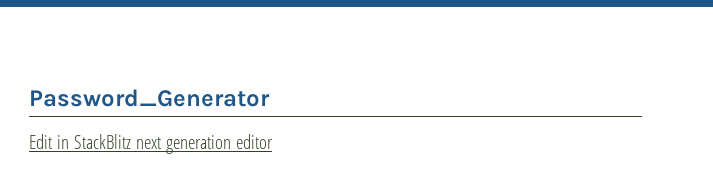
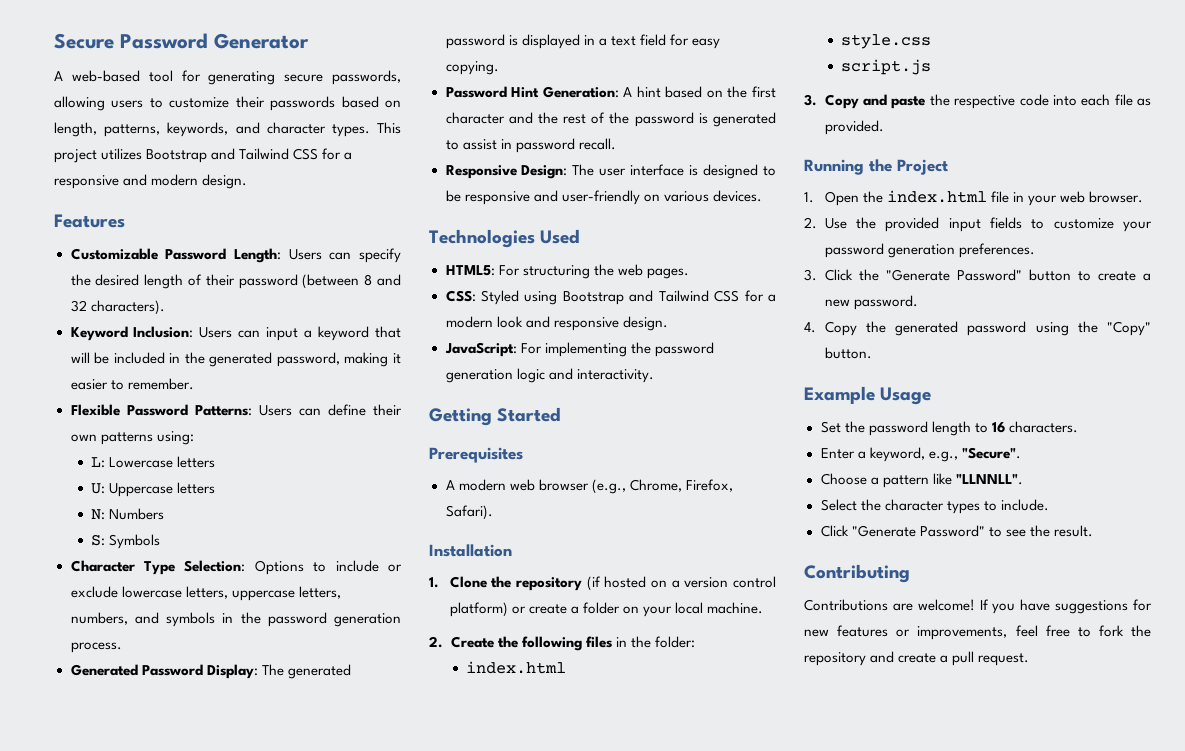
- Password_Generator
- Edit in StackBlitz next generation editor
+ Secure Password Generator
+ A web-based tool for generating secure passwords, allowing users to customize their passwords based on length, patterns, keywords, and character types. This project utilizes Bootstrap and Tailwind CSS for a responsive and modern design.
+ Features
+ Customizable Password Length: Users can specify the desired length of their password (between 8 and 32 characters).
+ Keyword Inclusion: Users can input a keyword that will be included in the generated password, making it easier to remember.
+ Flexible Password Patterns: Users can define their own patterns using:
+ L: Lowercase letters
+ U: Uppercase letters
+ N: Numbers
+ S: Symbols
+ Character Type Selection: Options to include or exclude lowercase letters, uppercase letters, numbers, and symbols in the password generation process.
+ Generated Password Display: The generated password is displayed in a text field for easy copying.
+ Password Hint Generation: A hint based on the first character and the rest of the password is generated to assist in password recall.
+ Responsive Design: The user interface is designed to be responsive and user-friendly on various devices.
+ Technologies Used
+ HTML5: For structuring the web pages.
+ CSS: Styled using Bootstrap and Tailwind CSS for a modern look and responsive design.
+ JavaScript: For implementing the password generation logic and interactivity.
+ Getting Started
+ Prerequisites
+ A modern web browser (e.g., Chrome, Firefox, Safari).
+ Installation
+ 1. Clone the repository (if hosted on a version control platform) or create a folder on your local machine.
+ 2. Create the following files in the folder:
+ index.html
+ style.css
+ script.js
+ 3. Copy and paste the respective code into each file as provided.
+ Running the Project
+ 1. Open the index.html file in your web browser.
+ 2. Use the provided input fields to customize your password generation preferences.
+ 3. Click the "Generate Password" button to create a new password.
+ 4. Copy the generated password using the "Copy" button.
+ Example Usage
+ Set the password length to 16 characters.
+ Enter a keyword, e.g., "Secure".
+ Choose a pattern like "LLNNLL".
+ Select the character types to include.
+ Click "Generate Password" to see the result.
+ Contributing
+ Contributions are welcome! If you have suggestions for new features or improvements, feel free to fork the repository and create a pull request.

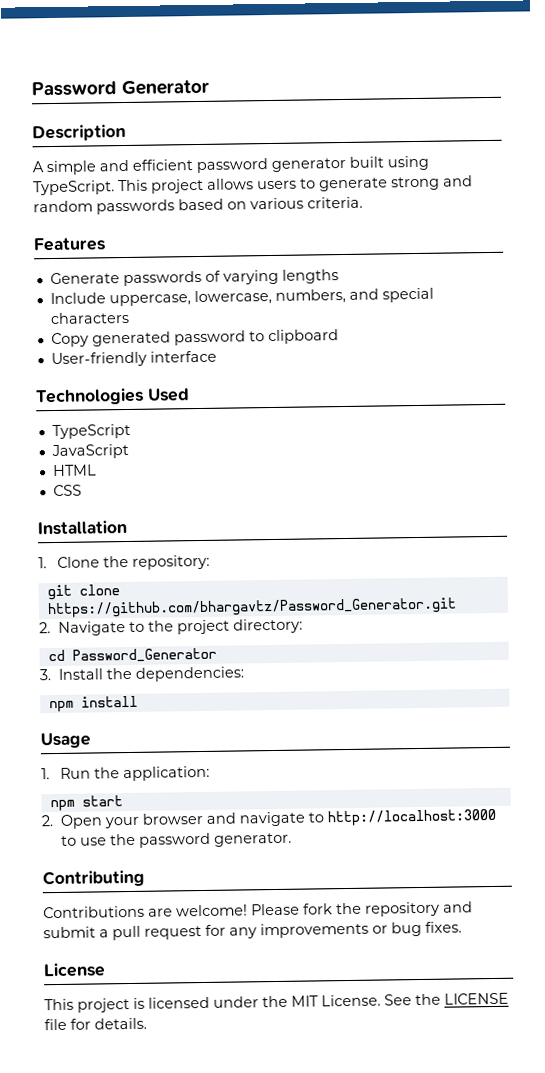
- Secure Password Generator
+ Password Generator
- A web-based tool for generating secure passwords, allowing users to customize their passwords based on length, patterns, keywords, and character types. This project utilizes Bootstrap and Tailwind CSS for a responsive and modern design.
+ Description
+ A simple and efficient password generator built using TypeScript. This project allows users to generate strong and random passwords based on various criteria.
  Features
- Customizable Password Length: Users can specify the desired length of their password (between 8 and 32 characters).
- Keyword Inclusion: Users can input a keyword that will be included in the generated password, making it easier to remember.
- Flexible Password Patterns: Users can define their own patterns using:
- L: Lowercase letters
- U: Uppercase letters
- N: Numbers
- S: Symbols
- Character Type Selection: Options to include or exclude lowercase letters, uppercase letters, numbers, and symbols in the password generation process.
- Generated Password Display: The generated password is displayed in a text field for easy copying.
- Password Hint Generation: A hint based on the first character and the rest of the password is generated to assist in password recall.
- Responsive Design: The user interface is designed to be responsive and user-friendly on various devices.
+ Generate passwords of varying lengths
+ Include uppercase, lowercase, numbers, and special characters
+ Copy generated password to clipboard
+ User-friendly interface
  Technologies Used
- HTML5: For structuring the web pages.
- CSS: Styled using Bootstrap and Tailwind CSS for a modern look and responsive design.
- JavaScript: For implementing the password generation logic and interactivity.
- Getting Started
- Prerequisites
- A modern web browser (e.g., Chrome, Firefox, Safari).
+ TypeScript
+ JavaScript
+ HTML
+ CSS
  Installation
- 1. Clone the repository (if hosted on a version control platform) or create a folder on your local machine.
- 2. Create the following files in the folder:
- index.html
- style.css
- script.js
- 3. Copy and paste the respective code into each file as provided.
- Running the Project
- 1. Open the index.html file in your web browser.
- 2. Use the provided input fields to customize your password generation preferences.
- 3. Click the "Generate Password" button to create a new password.
- 4. Copy the generated password using the "Copy" button.
- Example Usage
- Set the password length to 16 characters.
- Enter a keyword, e.g., "Secure".
- Choose a pattern like "LLNNLL".
- Select the character types to include.
- Click "Generate Password" to see the result.
+ 1. Clone the repository:
+ git clone https://github.com/bhargavtz/Password_Generator.git
+ 2. Navigate to the project directory:
+ cd Password_Generator
+ 3. Install the dependencies:
+ npm install
+ Usage
+ 1. Run the application:
+ npm start
+ 2. Open your browser and navigate to http://localhost:3000 to use the password generator.
  Contributing
- Contributions are welcome! If you have suggestions for new features or improvements, feel free to fork the repository and create a pull request.
+ Contributions are welcome! Please fork the repository and submit a pull request for any improvements or bug fixes.
+ License
+ This project is licensed under the MIT License. See the LICENSE file for details.

